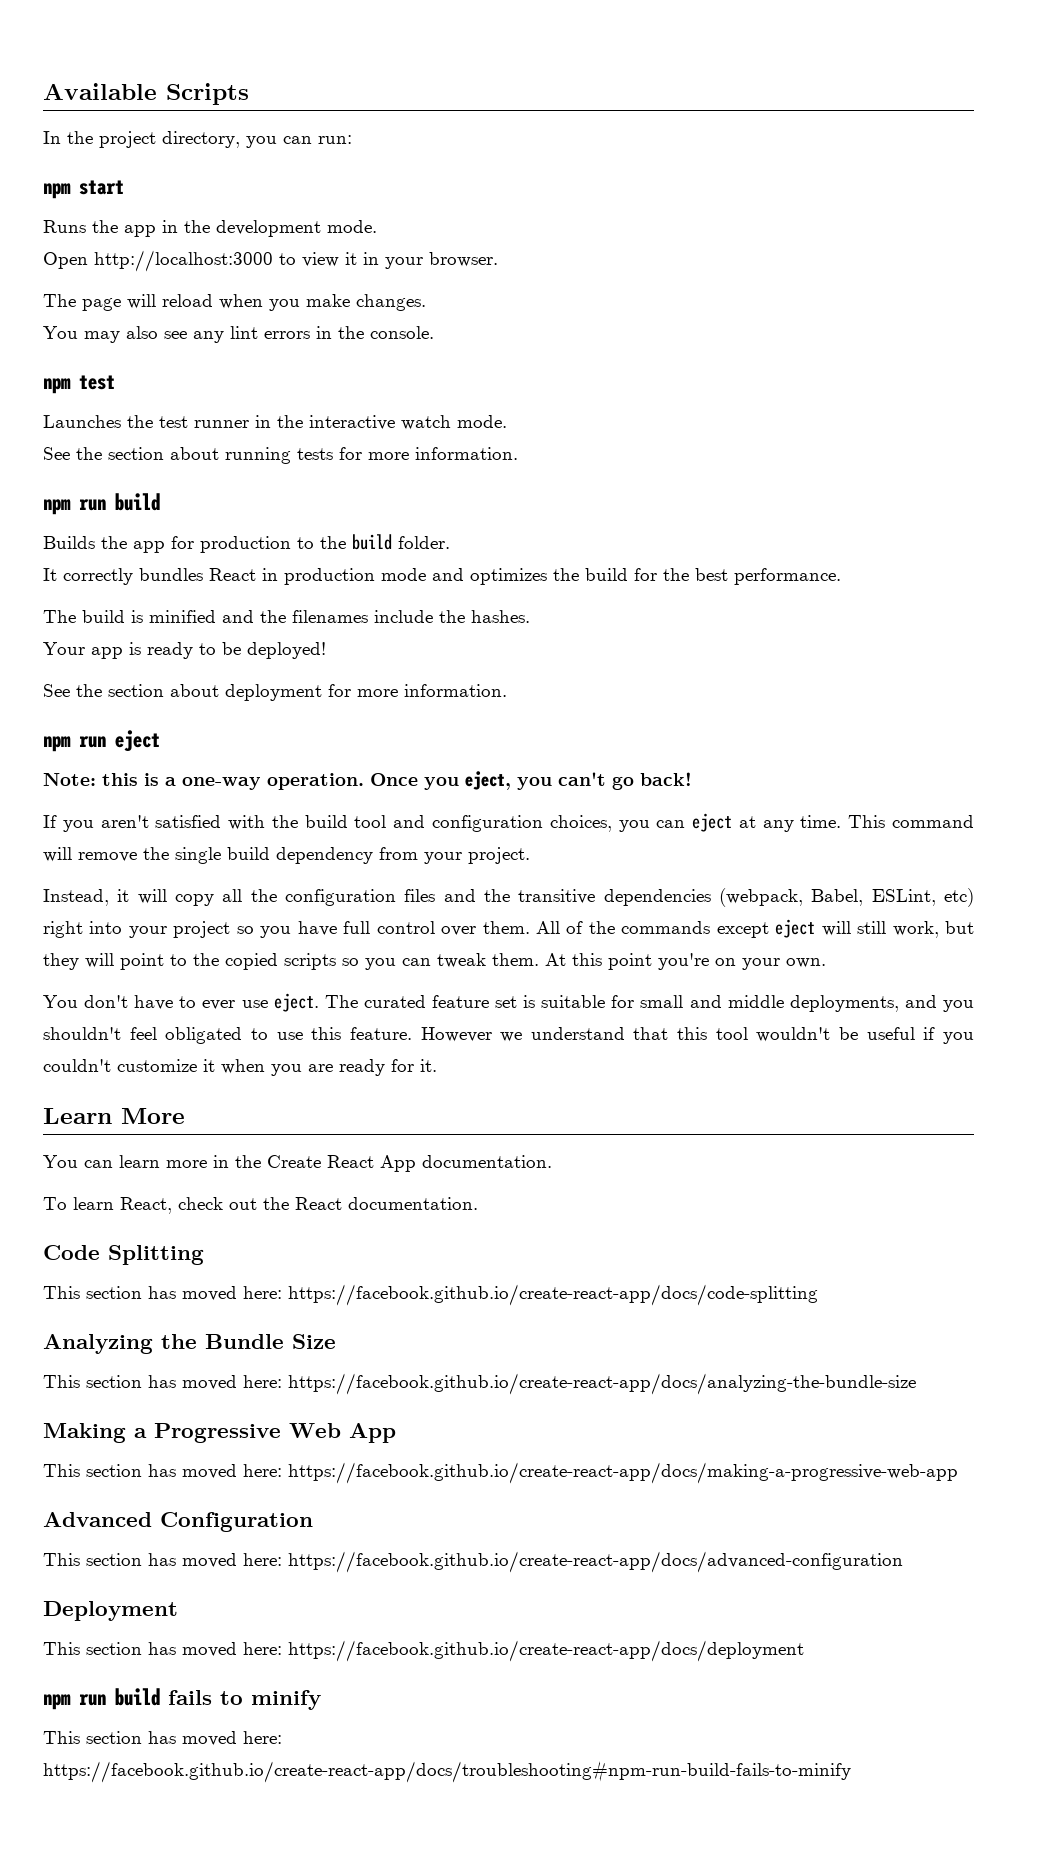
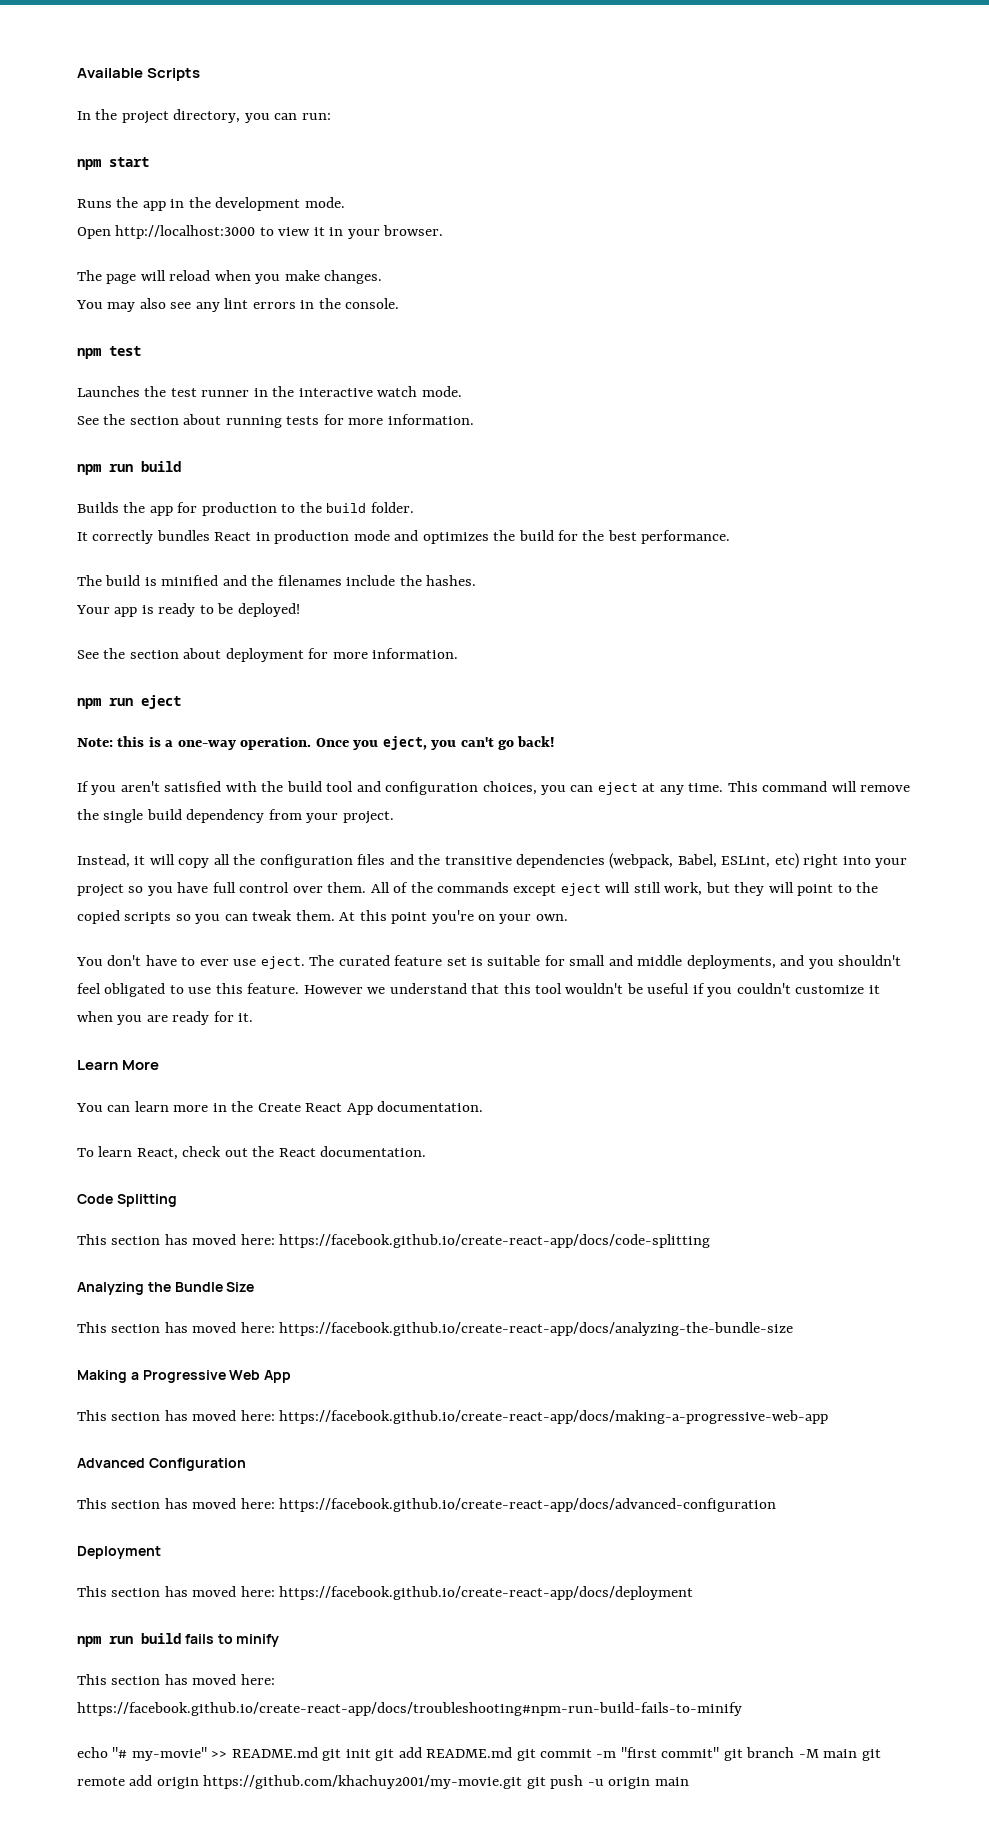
+ echo "# my-movie" >> README.md git init git add README.md git commit -m "first commit" git branch -M main git remote add origin https://github.com/khachuy2001/my-movie.git git push -u origin main

